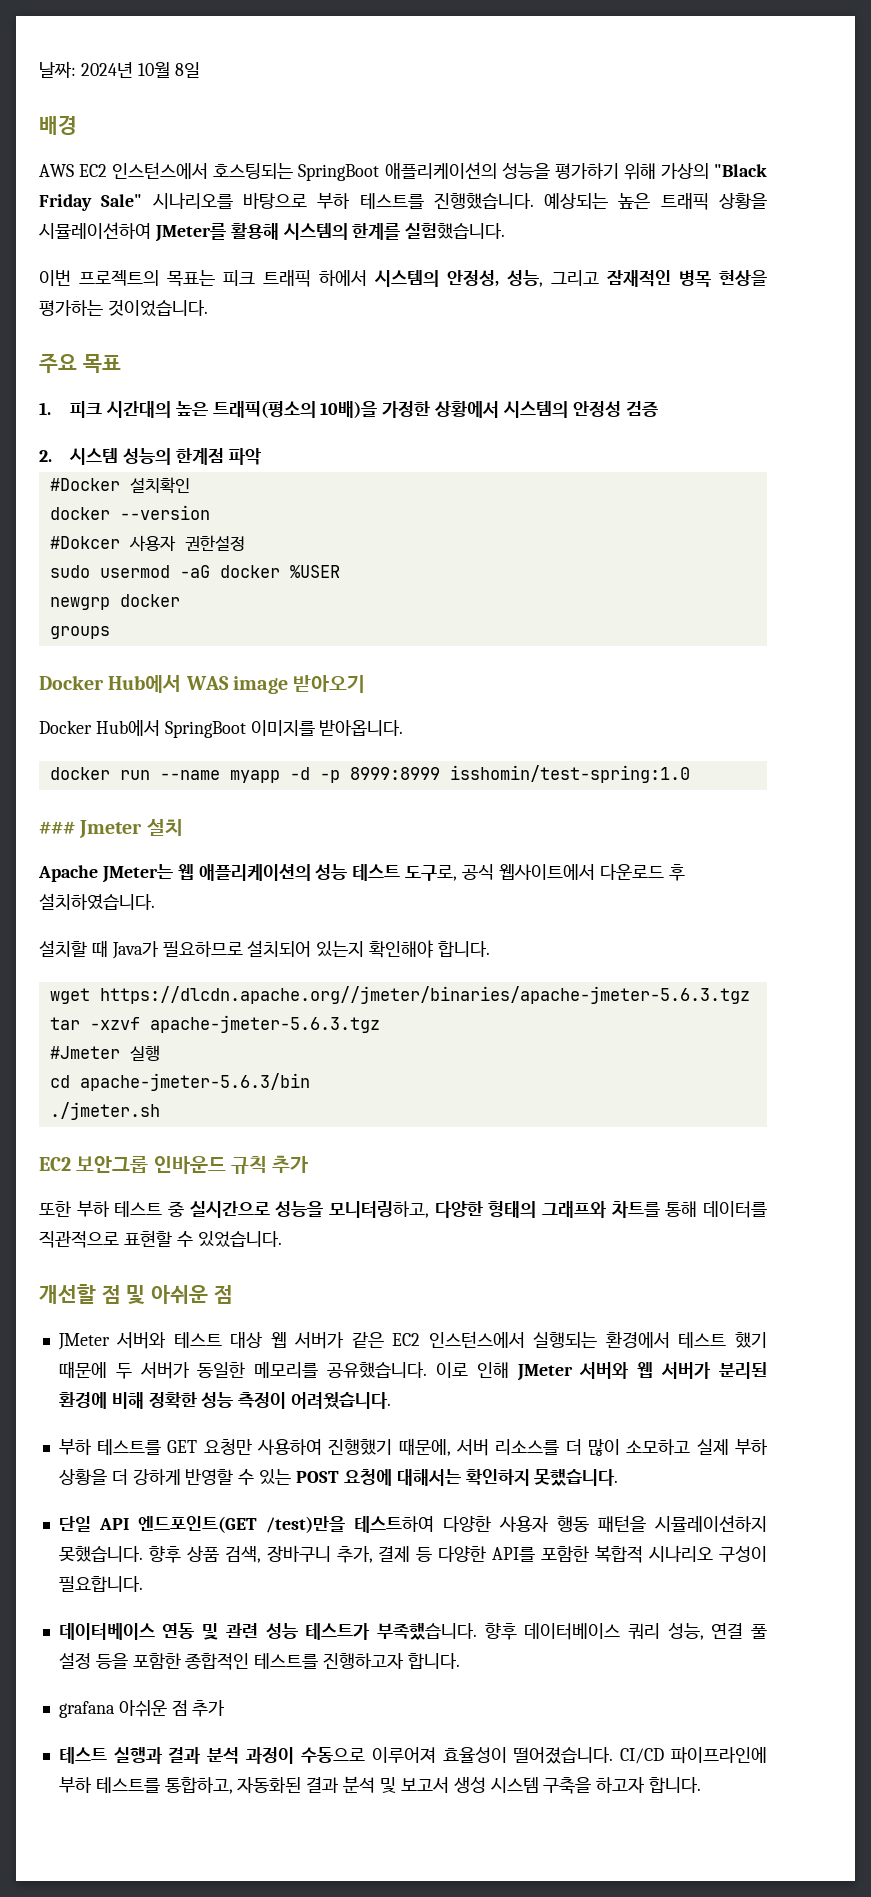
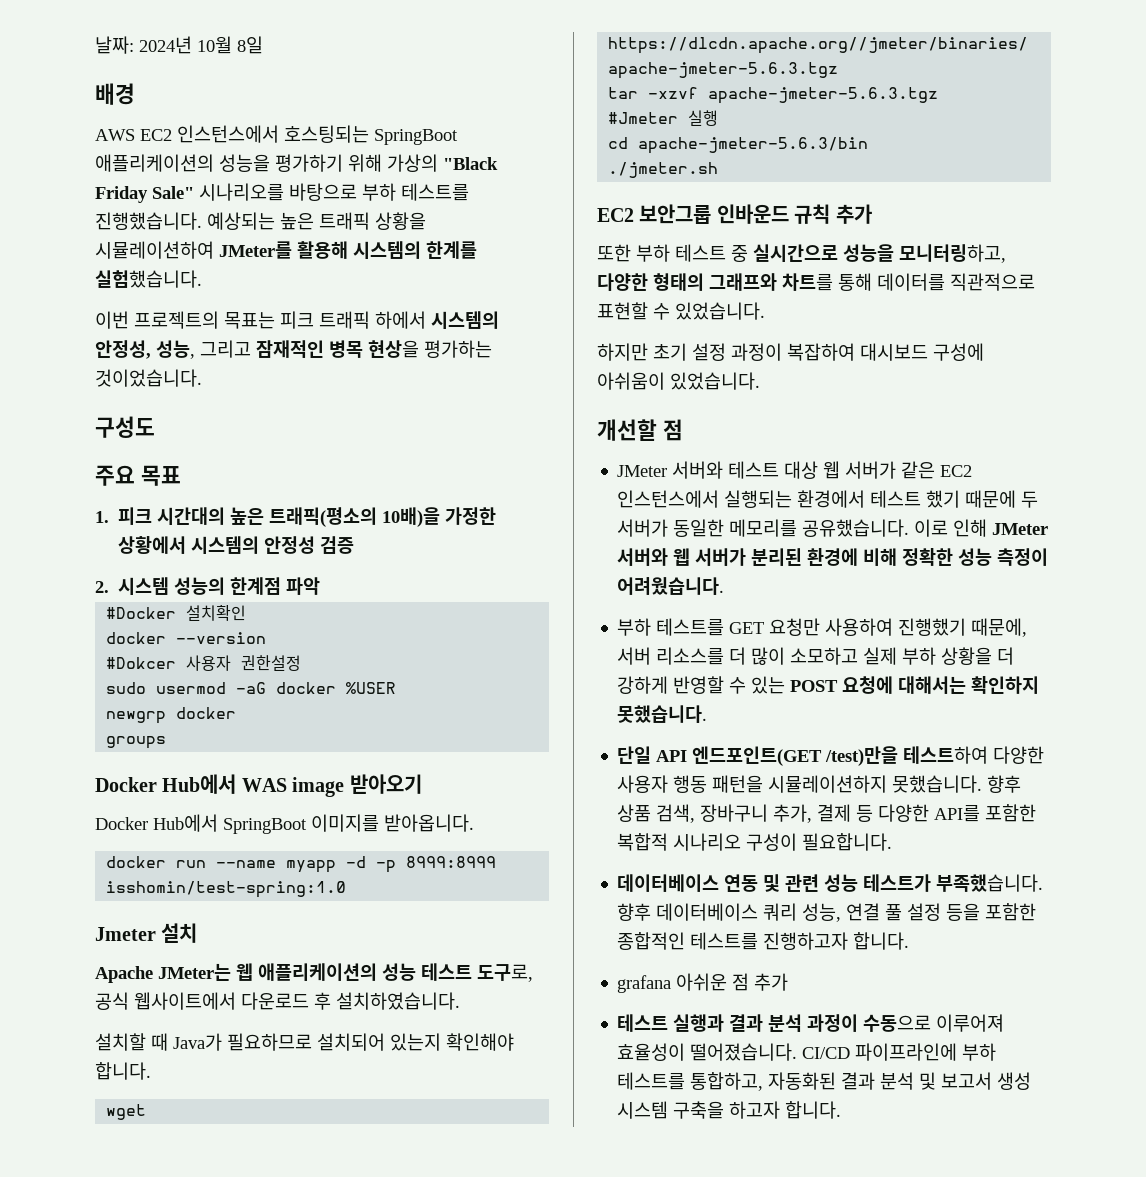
+ 구성도
- ### Jmeter 설치
+ Jmeter 설치
+ 하지만 초기 설정 과정이 복잡하여 대시보드 구성에 아쉬움이 있었습니다.
- 개선할 점 및 아쉬운 점
+ 개선할 점

